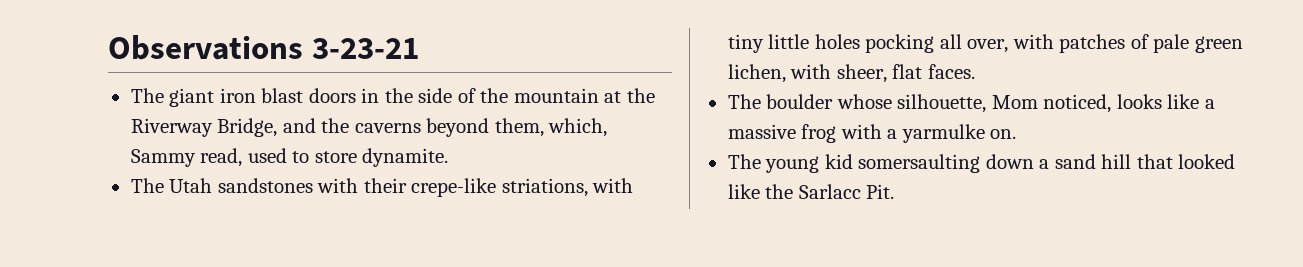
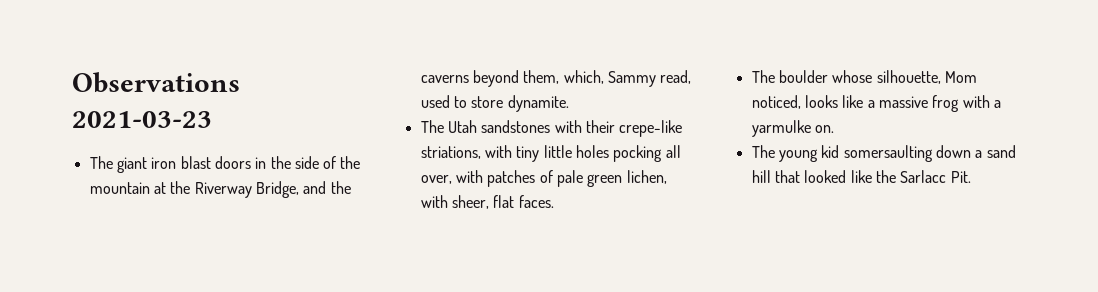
- Observations 3-23-21
+ Observations 2021-03-23

